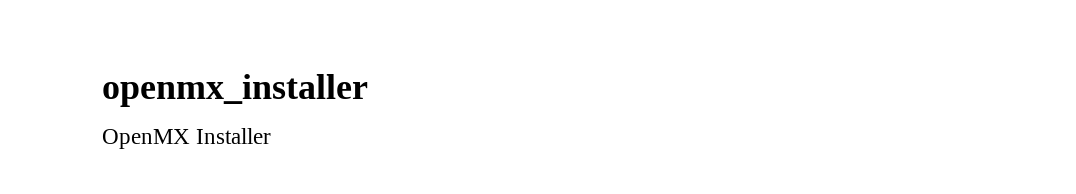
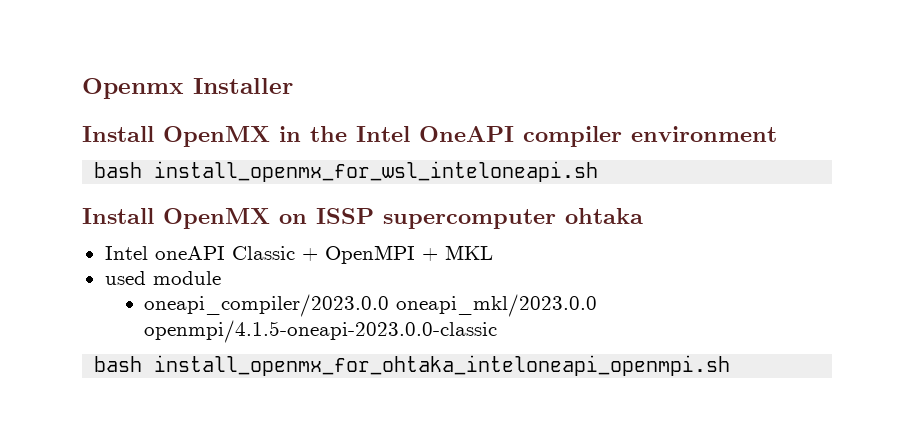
- openmx_installer
- OpenMX Installer
+ Openmx Installer
+ Install OpenMX in the Intel OneAPI compiler environment
+ bash install_openmx_for_wsl_inteloneapi.sh
+ Install OpenMX on ISSP supercomputer ohtaka
+ Intel oneAPI Classic + OpenMPI + MKL
+ used module
+ oneapi_compiler/2023.0.0 oneapi_mkl/2023.0.0 openmpi/4.1.5-oneapi-2023.0.0-classic
+ bash install_openmx_for_ohtaka_inteloneapi_openmpi.sh

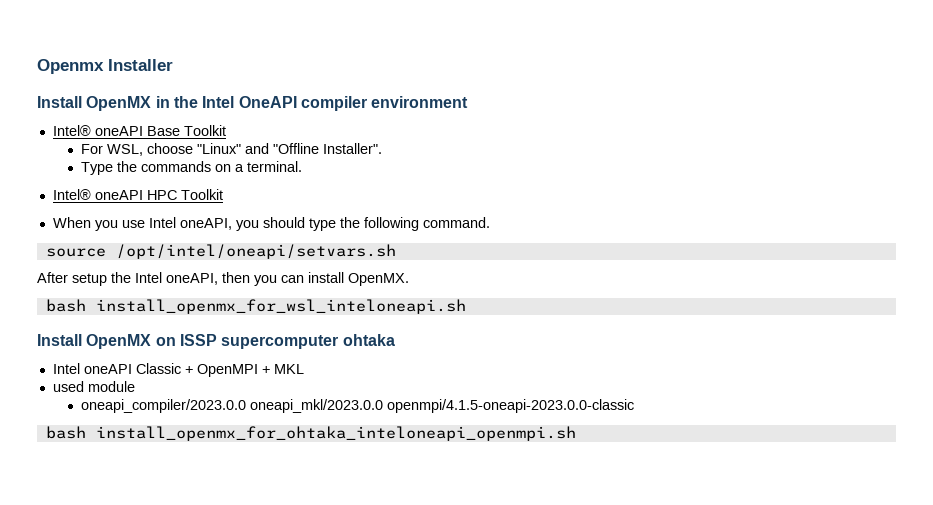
+ Intel® oneAPI Base Toolkit
+ For WSL, choose "Linux" and "Offline Installer".
+ Type the commands on a terminal.
+ Intel® oneAPI HPC Toolkit
+ When you use Intel oneAPI, you should type the following command.
+ source /opt/intel/oneapi/setvars.sh
+ After setup the Intel oneAPI, then you can install OpenMX.

